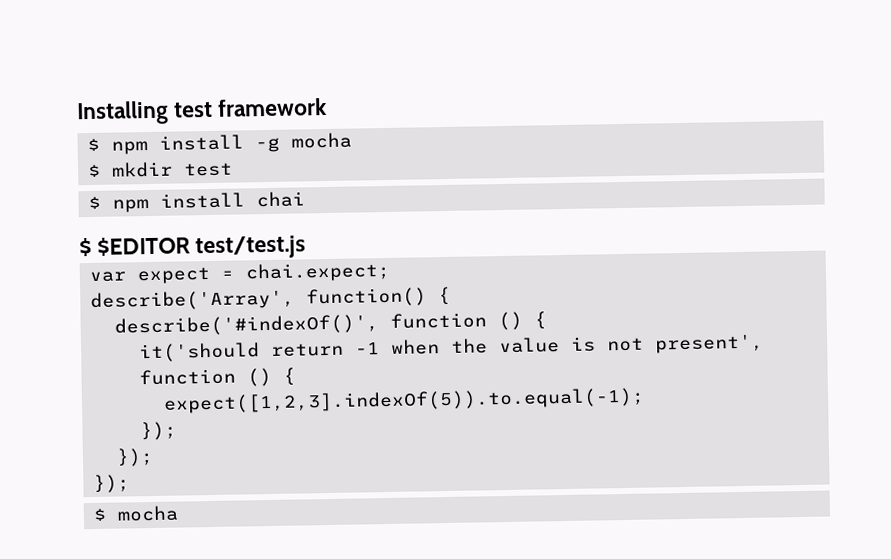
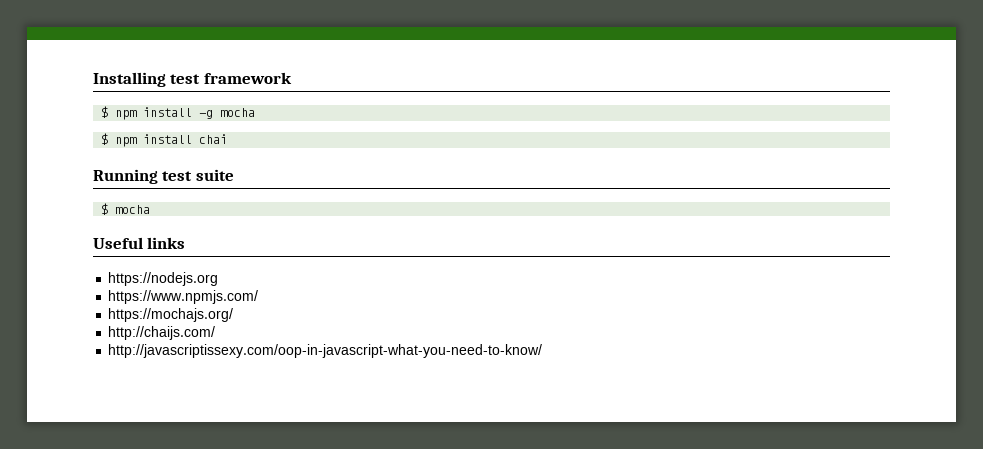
- $ mkdir test
- $ $EDITOR test/test.js
- var expect = chai.expect;
- describe('Array', function() {
- describe('#indexOf()', function () {
- it('should return -1 when the value is not present', function () {
- expect([1,2,3].indexOf(5)).to.equal(-1);
- });
- });
- });
+ Running test suite
  $ mocha
+ Useful links
+ https://nodejs.org
+ https://www.npmjs.com/
+ https://mochajs.org/
+ http://chaijs.com/
+ http://javascriptissexy.com/oop-in-javascript-what-you-need-to-know/

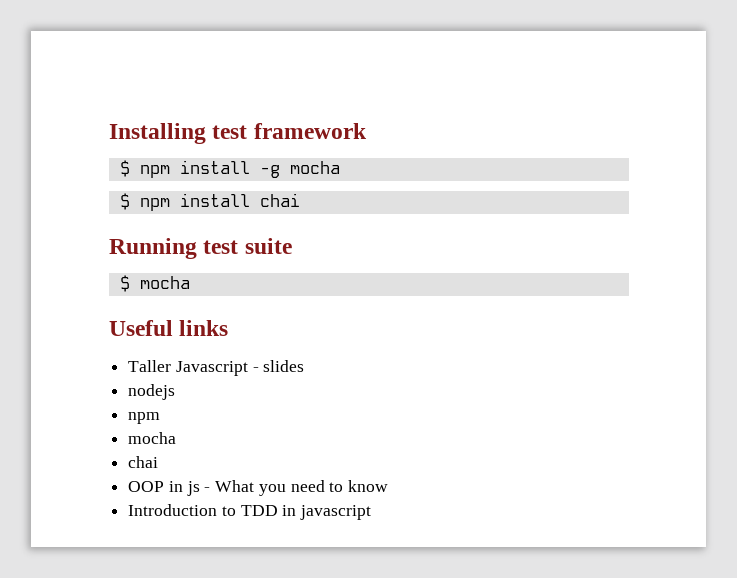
- https://nodejs.org
- https://www.npmjs.com/
- https://mochajs.org/
- http://chaijs.com/
- http://javascriptissexy.com/oop-in-javascript-what-you-need-to-know/
+ Taller Javascript - slides
+ nodejs
+ npm
+ mocha
+ chai
+ OOP in js - What you need to know
+ Introduction to TDD in javascript

